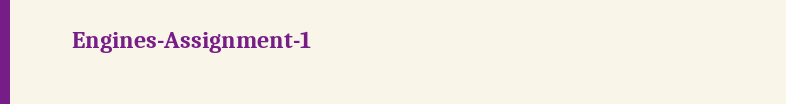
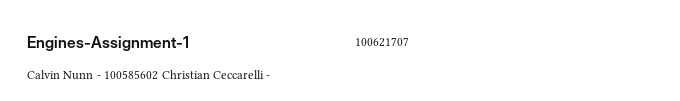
+ Calvin Nunn - 100585602 Christian Ceccarelli - 100621707

